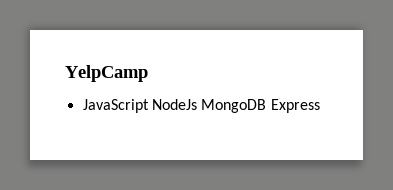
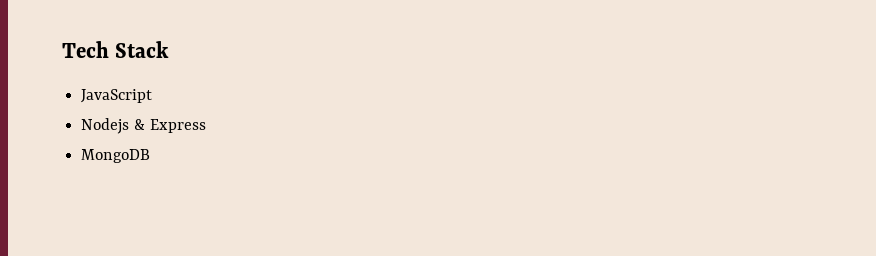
- YelpCamp
+ Tech Stack
- JavaScript NodeJs MongoDB Express
+ JavaScript
+ Nodejs & Express
+ MongoDB

